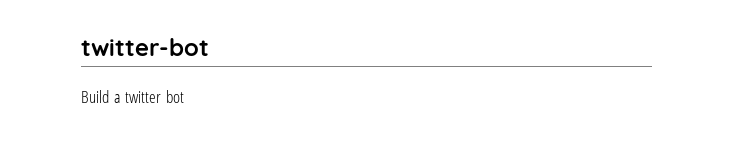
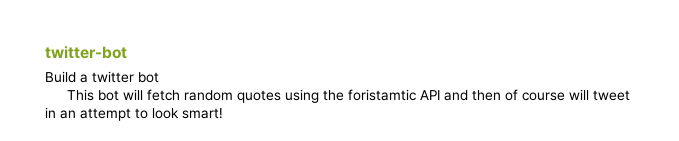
+ This bot will fetch random quotes using the foristamtic API and then of course will tweet in an attempt to look smart!

